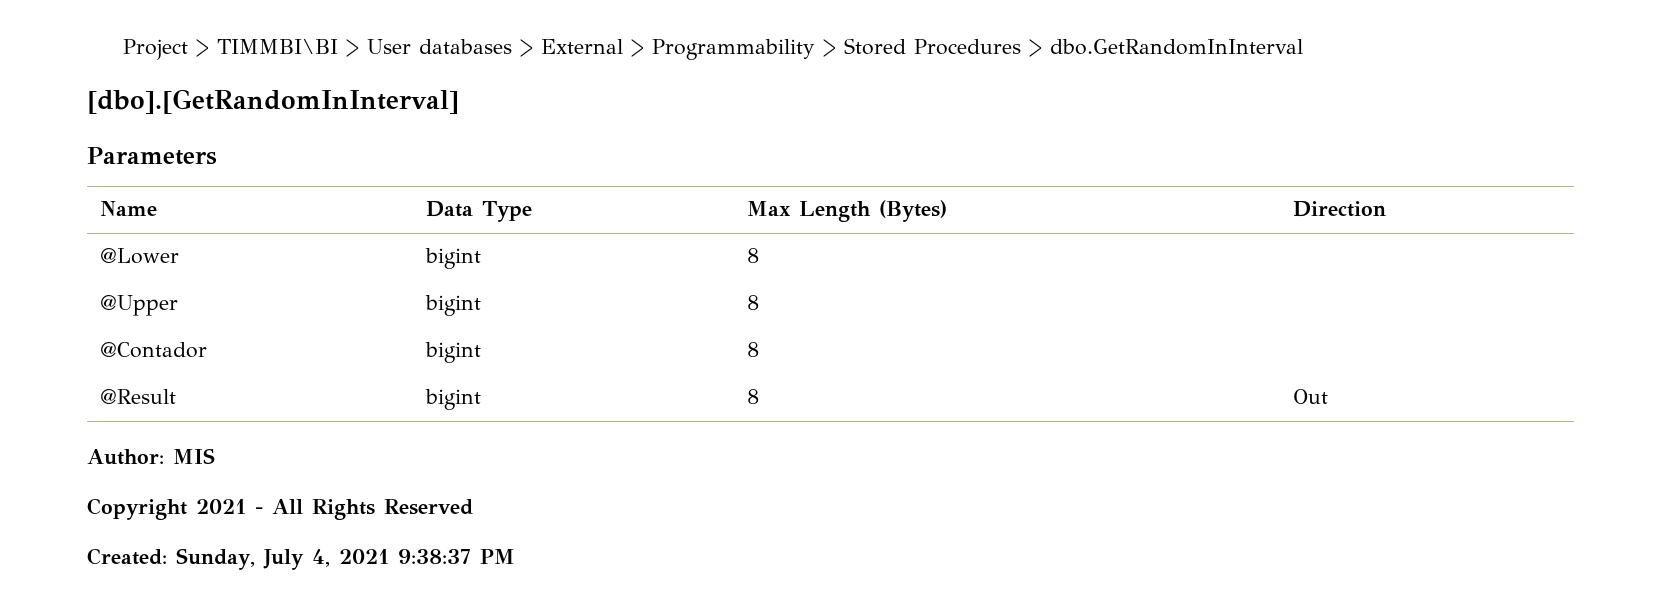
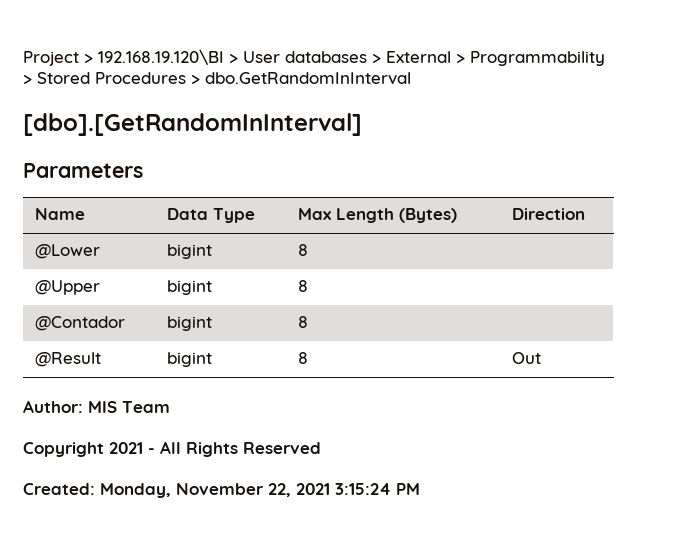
- Project > TIMMBI\BI > User databases > External > Programmability > Stored Procedures > dbo.GetRandomInInterval
+ Project > 192.168.19.120\BI > User databases > External > Programmability > Stored Procedures > dbo.GetRandomInInterval
- Author: MIS
+ Author: MIS Team
- Created: Sunday, July 4, 2021 9:38:37 PM
+ Created: Monday, November 22, 2021 3:15:24 PM

